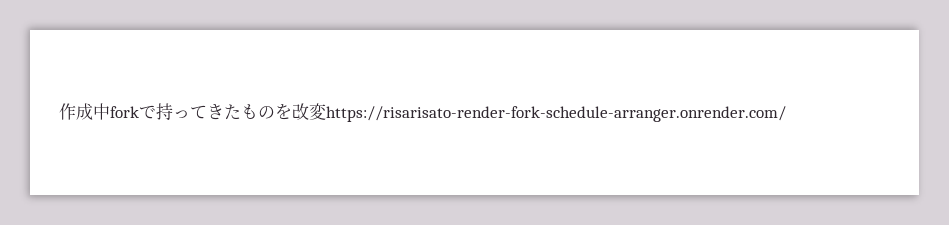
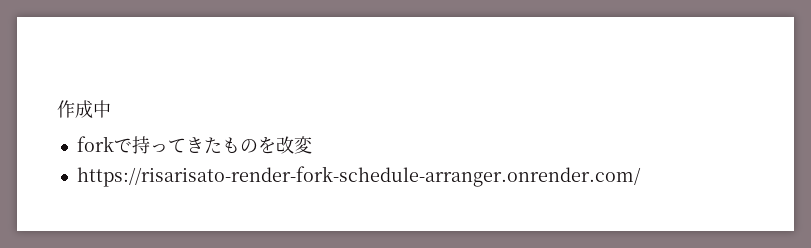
- 作成中forkで持ってきたものを改変https://risarisato-render-fork-schedule-arranger.onrender.com/
+ 作成中
+ forkで持ってきたものを改変
+ https://risarisato-render-fork-schedule-arranger.onrender.com/

